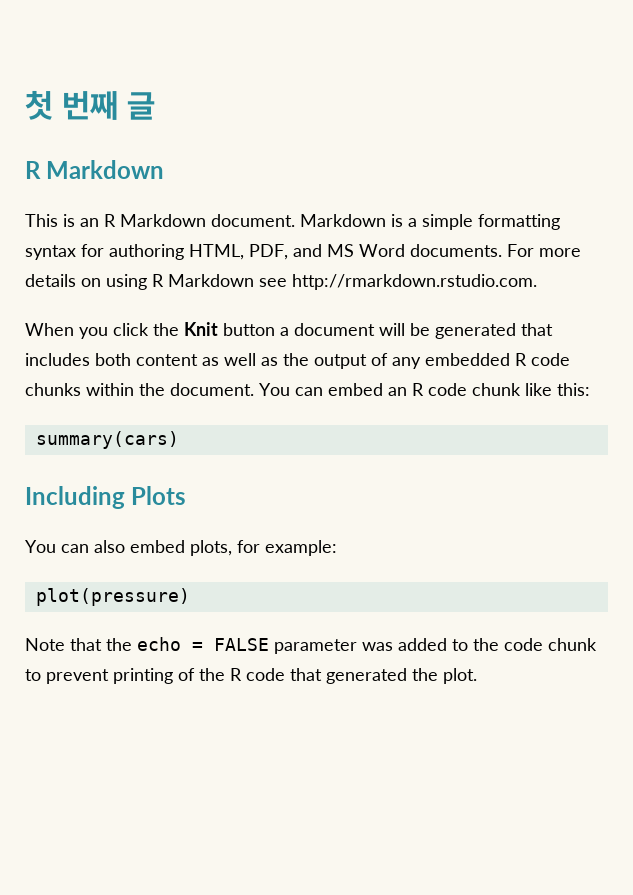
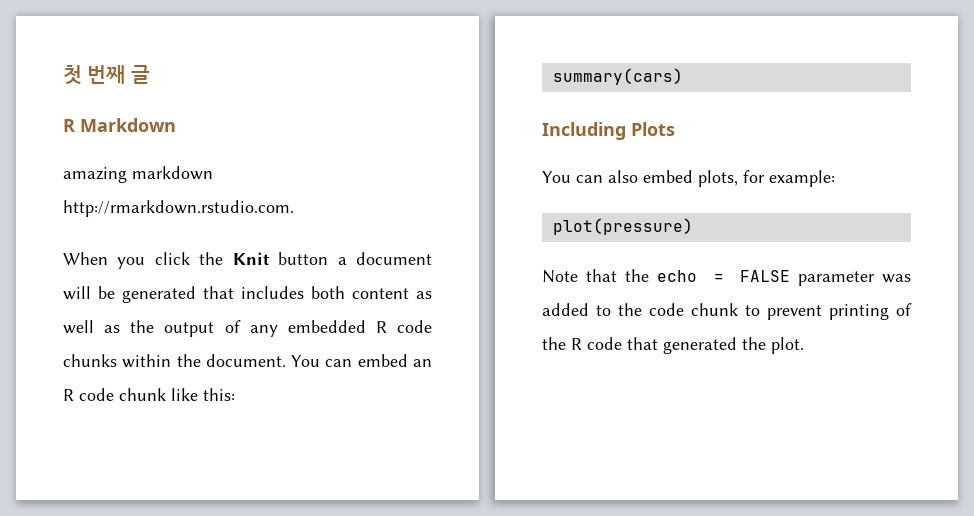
- This is an R Markdown document. Markdown is a simple formatting syntax for authoring HTML, PDF, and MS Word documents. For more details on using R Markdown see http://rmarkdown.rstudio.com.
+ amazing markdown http://rmarkdown.rstudio.com.

